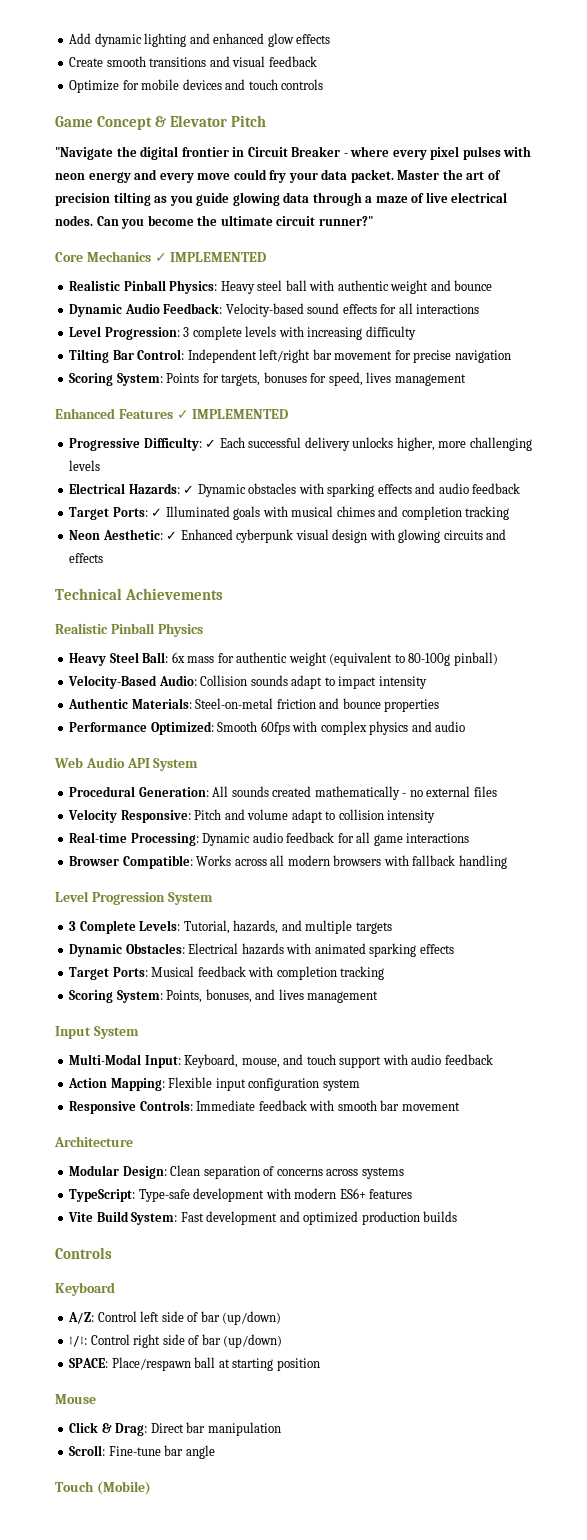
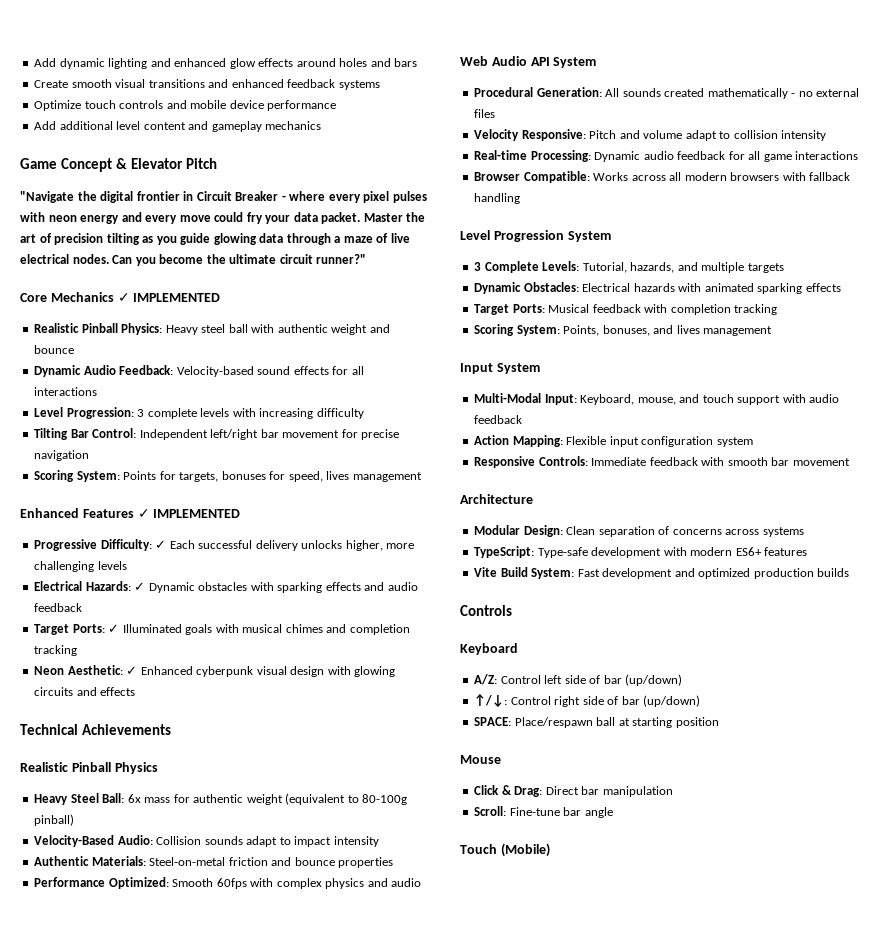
- Add dynamic lighting and enhanced glow effects
+ Add dynamic lighting and enhanced glow effects around holes and bars
- Create smooth transitions and visual feedback
+ Create smooth visual transitions and enhanced feedback systems
- Optimize for mobile devices and touch controls
+ Optimize touch controls and mobile device performance
+ Add additional level content and gameplay mechanics

